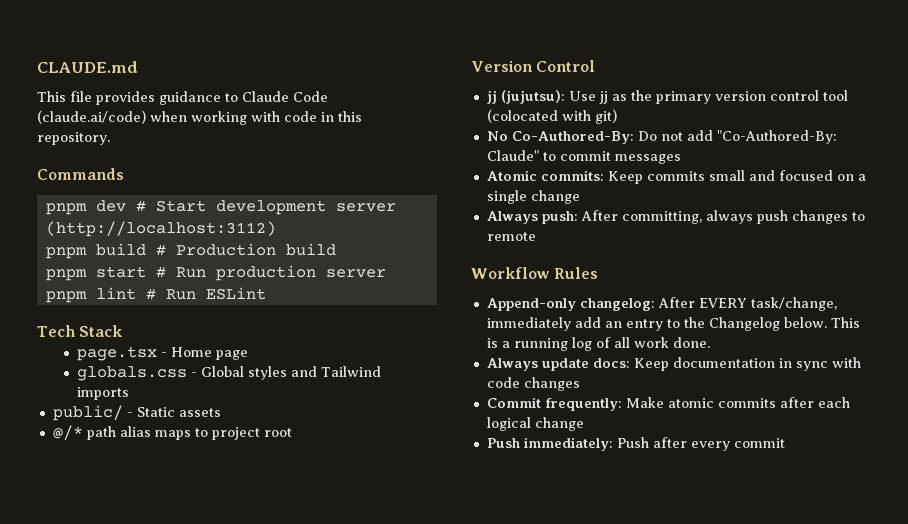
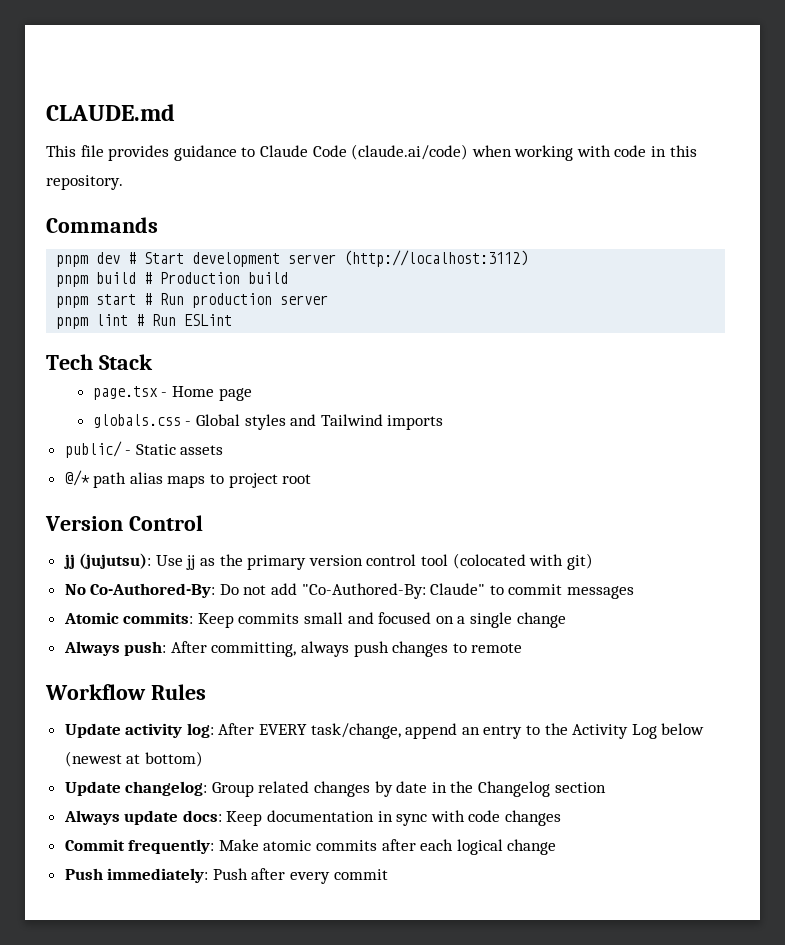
- Append-only changelog: After EVERY task/change, immediately add an entry to the Changelog below. This is a running log of all work done.
+ Update activity log: After EVERY task/change, append an entry to the Activity Log below (newest at bottom)
+ Update changelog: Group related changes by date in the Changelog section

